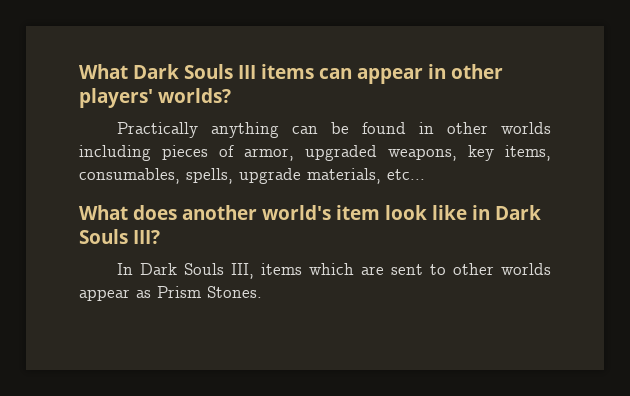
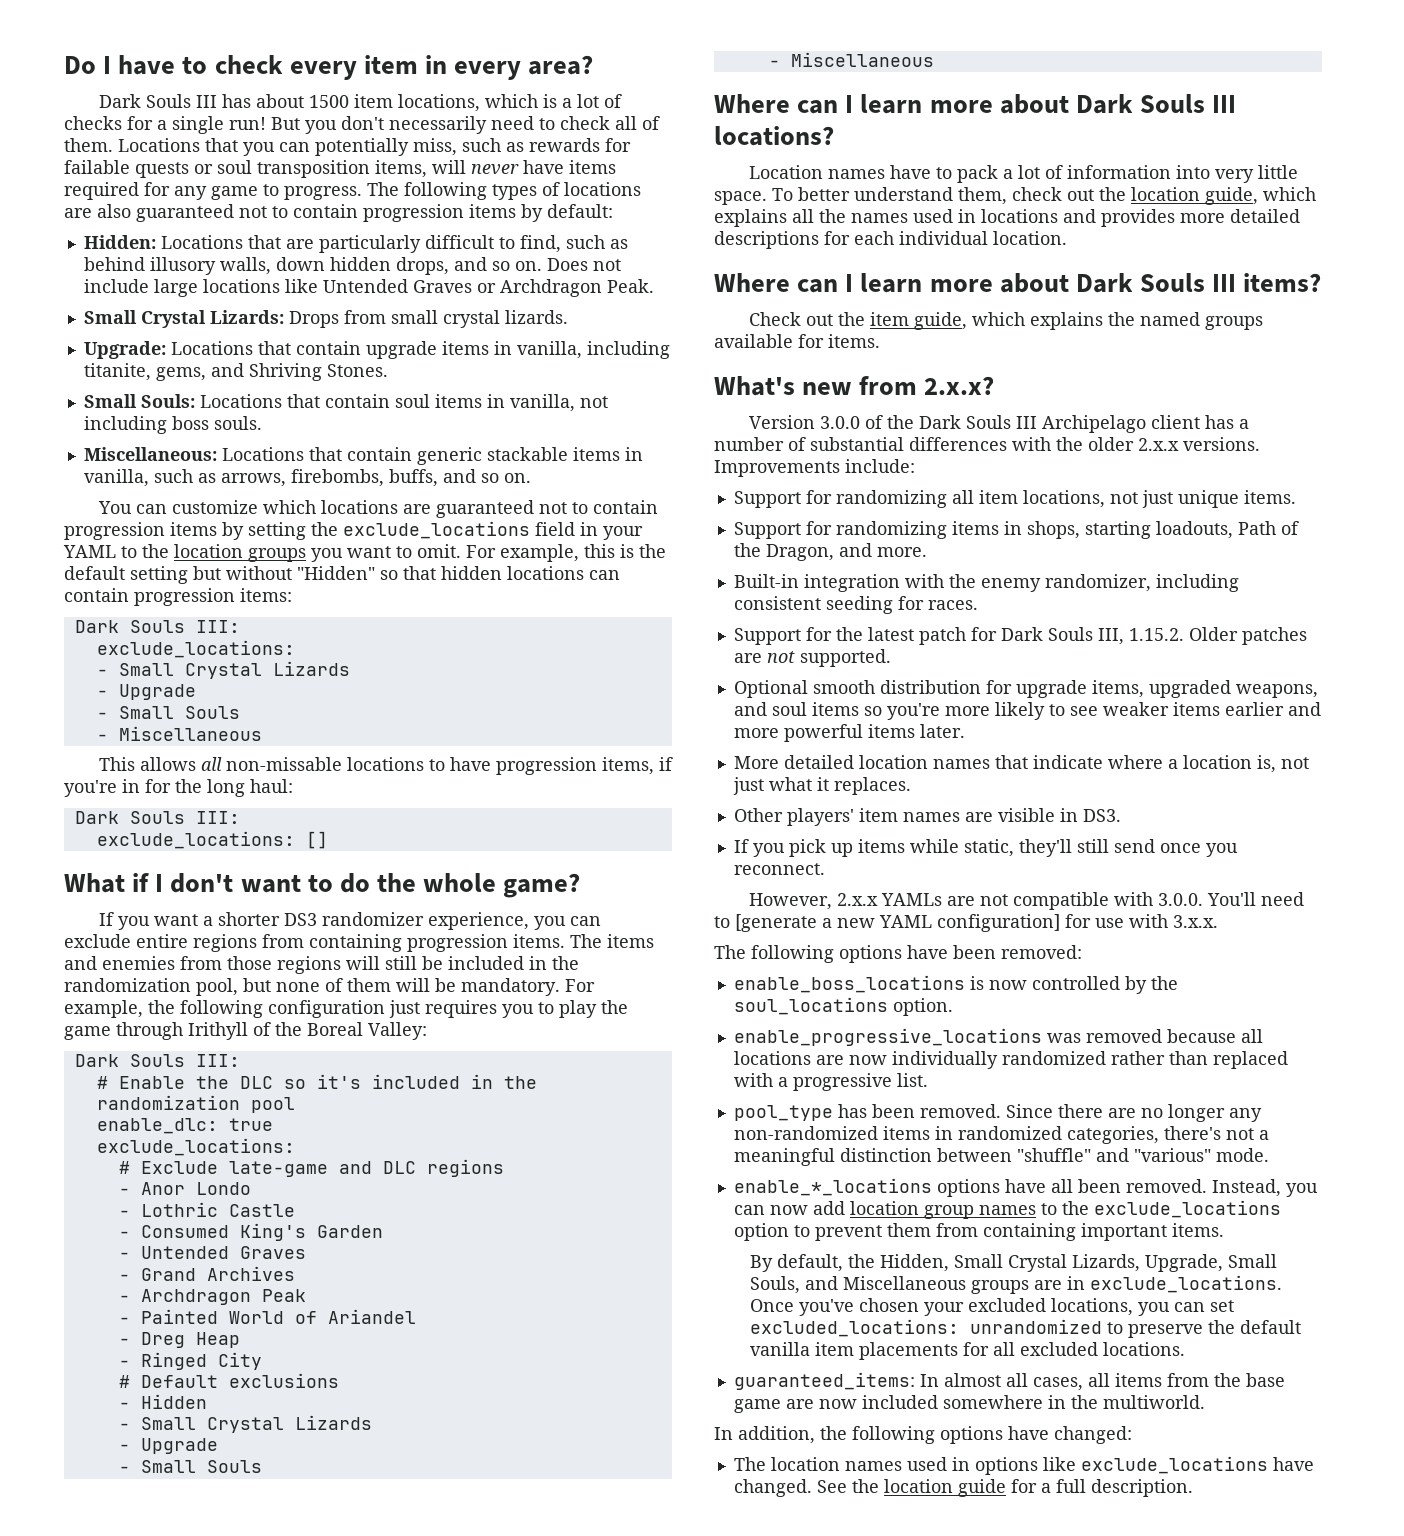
- What Dark Souls III items can appear in other players' worlds?
- Practically anything can be found in other worlds including pieces of armor, upgraded weapons, key items, consumables, spells, upgrade materials, etc...
- What does another world's item look like in Dark Souls III?
- In Dark Souls III, items which are sent to other worlds appear as Prism Stones.
+ Do I have to check every item in every area?
+ Dark Souls III has about 1500 item locations, which is a lot of checks for a single run! But you don't necessarily need to check all of them. Locations that you can potentially miss, such as rewards for failable quests or soul transposition items, will never have items required for any game to progress. The following types of locations are also guaranteed not to contain progression items by default:
+ Hidden: Locations that are particularly difficult to find, such as behind illusory walls, down hidden drops, and so on. Does not include large locations like Untended Graves or Archdragon Peak.
+ Small Crystal Lizards: Drops from small crystal lizards.
+ Upgrade: Locations that contain upgrade items in vanilla, including titanite, gems, and Shriving Stones.
+ Small Souls: Locations that contain soul items in vanilla, not including boss souls.
+ Miscellaneous: Locations that contain generic stackable items in vanilla, such as arrows, firebombs, buffs, and so on.
+ You can customize which locations are guaranteed not to contain progression items by setting the exclude_locations field in your YAML to the location groups you want to omit. For example, this is the default setting but without "Hidden" so that hidden locations can contain progression items:
+ Dark Souls III:
+ exclude_locations:
+ - Small Crystal Lizards
+ - Upgrade
+ - Small Souls
+ - Miscellaneous
+ This allows all non-missable locations to have progression items, if you're in for the long haul:
+ Dark Souls III:
+ exclude_locations: []
+ What if I don't want to do the whole game?
+ If you want a shorter DS3 randomizer experience, you can exclude entire regions from containing progression items. The items and enemies from those regions will still be included in the randomization pool, but none of them will be mandatory. For example, the following configuration just requires you to play the game through Irithyll of the Boreal Valley:
+ Dark Souls III:
+ # Enable the DLC so it's included in the randomization pool
+ enable_dlc: true
+ exclude_locations:
+ # Exclude late-game and DLC regions
+ - Anor Londo
+ - Lothric Castle
+ - Consumed King's Garden
+ - Untended Graves
+ - Grand Archives
+ - Archdragon Peak
+ - Painted World of Ariandel
+ - Dreg Heap
+ - Ringed City
+ # Default exclusions
+ - Hidden
+ - Small Crystal Lizards
+ - Upgrade
+ - Small Souls
+ - Miscellaneous
+ Where can I learn more about Dark Souls III locations?
+ Location names have to pack a lot of information into very little space. To better understand them, check out the location guide, which explains all the names used in locations and provides more detailed descriptions for each individual location.
+ Where can I learn more about Dark Souls III items?
+ Check out the item guide, which explains the named groups available for items.
+ What's new from 2.x.x?
+ Version 3.0.0 of the Dark Souls III Archipelago client has a number of substantial differences with the older 2.x.x versions. Improvements include:
+ Support for randomizing all item locations, not just unique items.
+ Support for randomizing items in shops, starting loadouts, Path of the Dragon, and more.
+ Built-in integration with the enemy randomizer, including consistent seeding for races.
+ Support for the latest patch for Dark Souls III, 1.15.2. Older patches are not supported.
+ Optional smooth distribution for upgrade items, upgraded weapons, and soul items so you're more likely to see weaker items earlier and more powerful items later.
+ More detailed location names that indicate where a location is, not just what it replaces.
+ Other players' item names are visible in DS3.
+ If you pick up items while static, they'll still send once you reconnect.
+ However, 2.x.x YAMLs are not compatible with 3.0.0. You'll need to [generate a new YAML configuration] for use with 3.x.x.
+ The following options have been removed:
+ enable_boss_locations is now controlled by the soul_locations option.
+ enable_progressive_locations was removed because all locations are now individually randomized rather than replaced with a progressive list.
+ pool_type has been removed. Since there are no longer any non-randomized items in randomized categories, there's not a meaningful distinction between "shuffle" and "various" mode.
+ enable_*_locations options have all been removed. Instead, you can now add location group names to the exclude_locations option to prevent them from containing important items.
+ By default, the Hidden, Small Crystal Lizards, Upgrade, Small Souls, and Miscellaneous groups are in exclude_locations. Once you've chosen your excluded locations, you can set excluded_locations: unrandomized to preserve the default vanilla item placements for all excluded locations.
+ guaranteed_items: In almost all cases, all items from the base game are now included somewhere in the multiworld.
+ In addition, the following options have changed:
+ The location names used in options like exclude_locations have changed. See the location guide for a full description.

